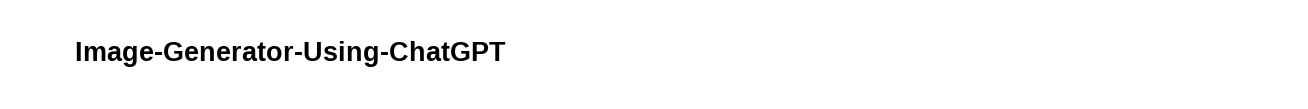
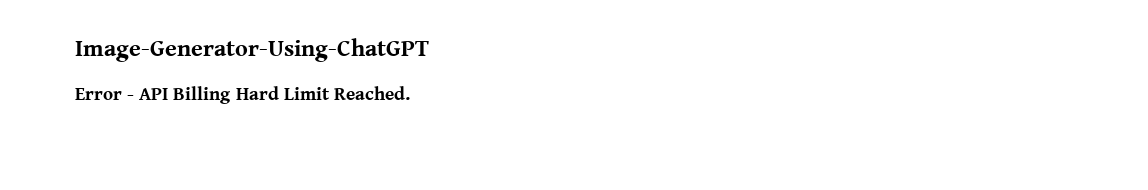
+ Error - API Billing Hard Limit Reached.

